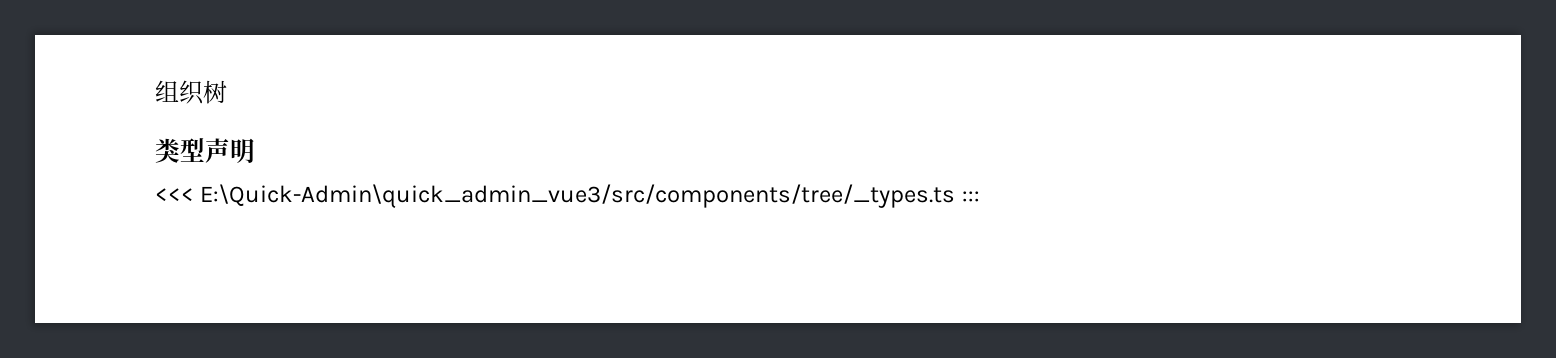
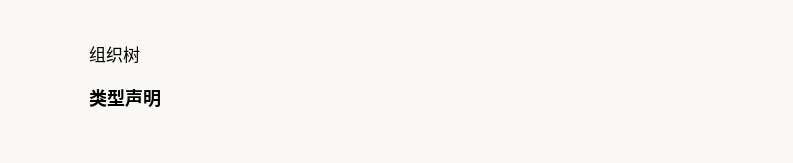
- <<< E:\Quick-Admin\quick_admin_vue3/src/components/tree/_types.ts :::

